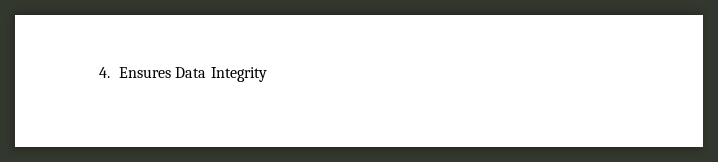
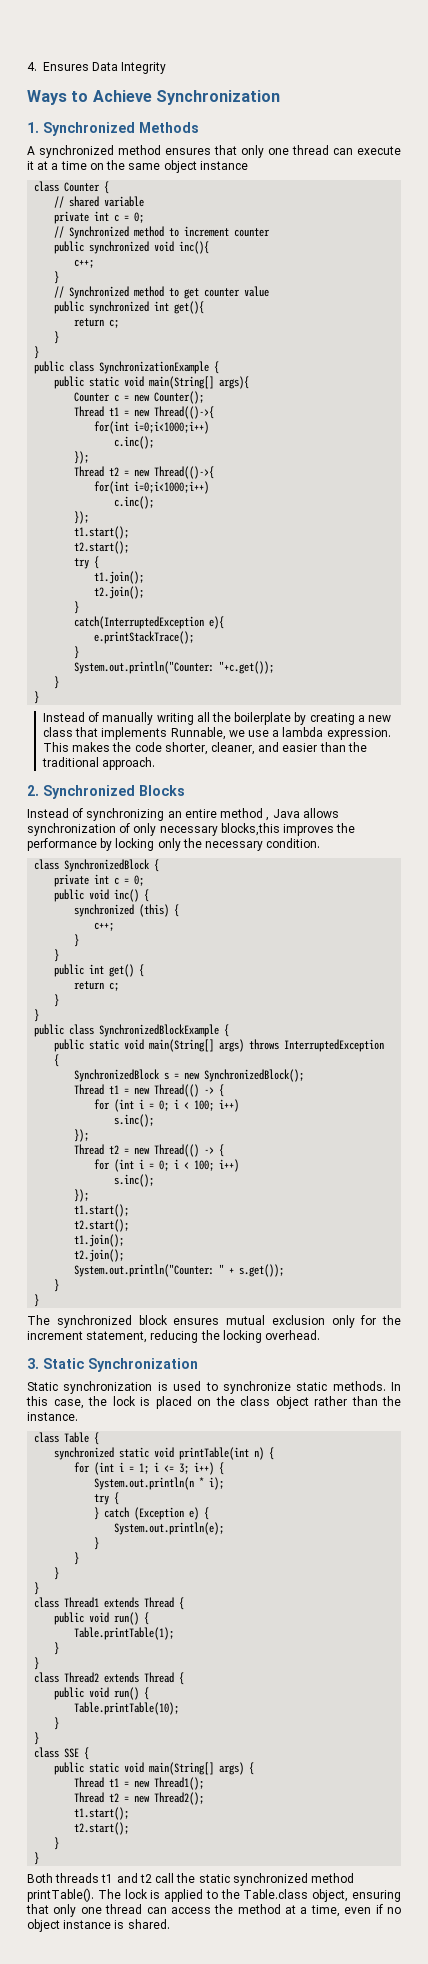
+ Ways to Achieve Synchronization
+ 1. Synchronized Methods
+ A synchronized method ensures that only one thread can execute it at a time on the same object instance
+ class Counter {
+ // shared variable
+ private int c = 0;
+ // Synchronized method to increment counter
+ public synchronized void inc(){
+ c++;
+ }
+ // Synchronized method to get counter value
+ public synchronized int get(){
+ return c;
+ }
+ }
+ public class SynchronizationExample {
+ public static void main(String[] args){
+ Counter c = new Counter();
+ Thread t1 = new Thread(()->{
+ for(int i=0;i<1000;i++)
+ c.inc();
+ });
+ Thread t2 = new Thread(()->{
+ for(int i=0;i<1000;i++)
+ c.inc();
+ });
+ t1.start();
+ t2.start();
+ try {
+ t1.join();
+ t2.join();
+ }
+ catch(InterruptedException e){
+ e.printStackTrace();
+ }
+ System.out.println("Counter: "+c.get());
+ }
+ }
+ Instead of manually writing all the boilerplate by creating a new class that implements Runnable, we use a lambda expression. This makes the code shorter, cleaner, and easier than the traditional approach.
+ 2. Synchronized Blocks
+ Instead of synchronizing an entire method , Java allows synchronization of only necessary blocks,this improves the performance by locking only the necessary condition.
+ class SynchronizedBlock {
+ private int c = 0;
+ public void inc() {
+ synchronized (this) {
+ c++;
+ }
+ }
+ public int get() {
+ return c;
+ }
+ }
+ public class SynchronizedBlockExample {
+ public static void main(String[] args) throws InterruptedException {
+ SynchronizedBlock s = new SynchronizedBlock();
+ Thread t1 = new Thread(() -> {
+ for (int i = 0; i < 100; i++)
+ s.inc();
+ });
+ Thread t2 = new Thread(() -> {
+ for (int i = 0; i < 100; i++)
+ s.inc();
+ });
+ t1.start();
+ t2.start();
+ t1.join();
+ t2.join();
+ System.out.println("Counter: " + s.get());
+ }
+ }
+ The synchronized block ensures mutual exclusion only for the increment statement, reducing the locking overhead.
+ 3. Static Synchronization
+ Static synchronization is used to synchronize static methods. In this case, the lock is placed on the class object rather than the instance.
+ class Table {
+ synchronized static void printTable(int n) {
+ for (int i = 1; i <= 3; i++) {
+ System.out.println(n * i);
+ try {
+ } catch (Exception e) {
+ System.out.println(e);
+ }
+ }
+ }
+ }
+ class Thread1 extends Thread {
+ public void run() {
+ Table.printTable(1);
+ }
+ }
+ class Thread2 extends Thread {
+ public void run() {
+ Table.printTable(10);
+ }
+ }
+ class SSE {
+ public static void main(String[] args) {
+ Thread t1 = new Thread1();
+ Thread t2 = new Thread2();
+ t1.start();
+ t2.start();
+ }
+ }
+ Both threads t1 and t2 call the static synchronized method printTable(). The lock is applied to the Table.class object, ensuring that only one thread can access the method at a time, even if no object instance is shared.

